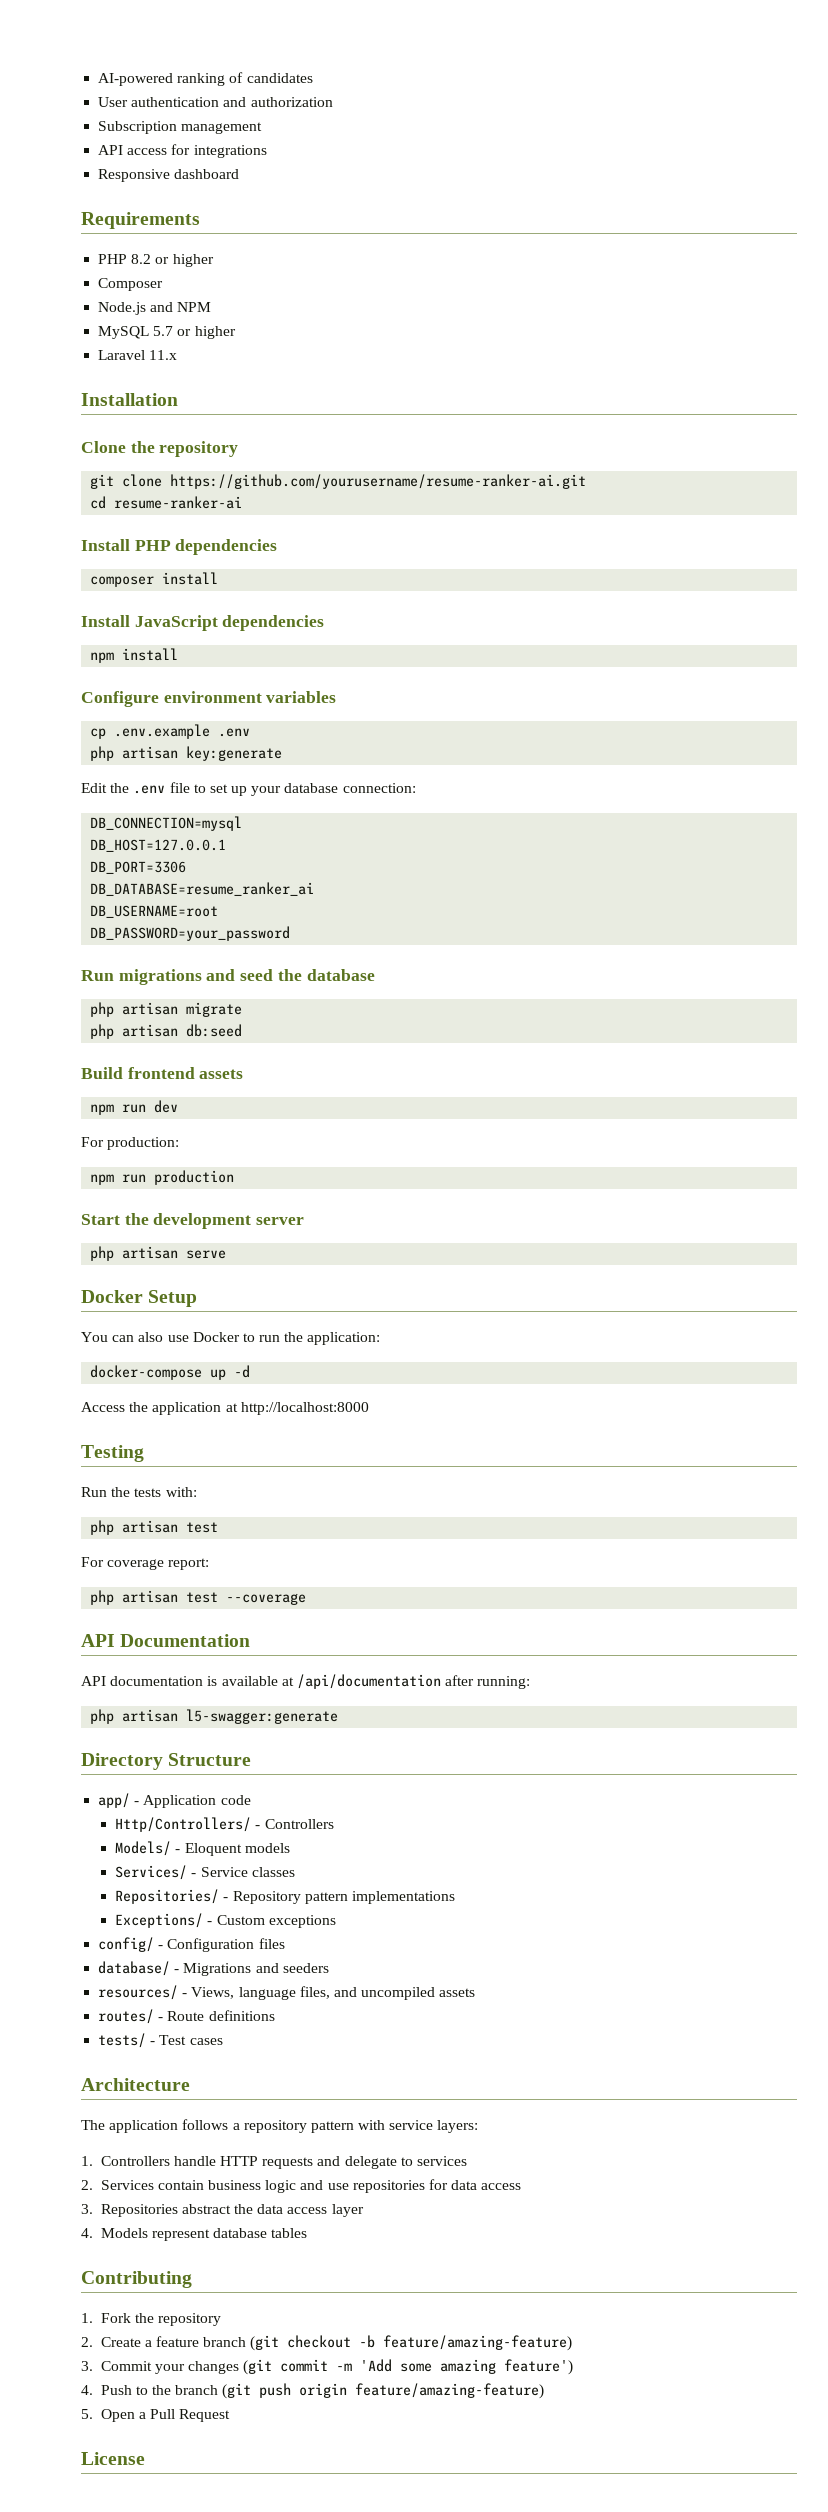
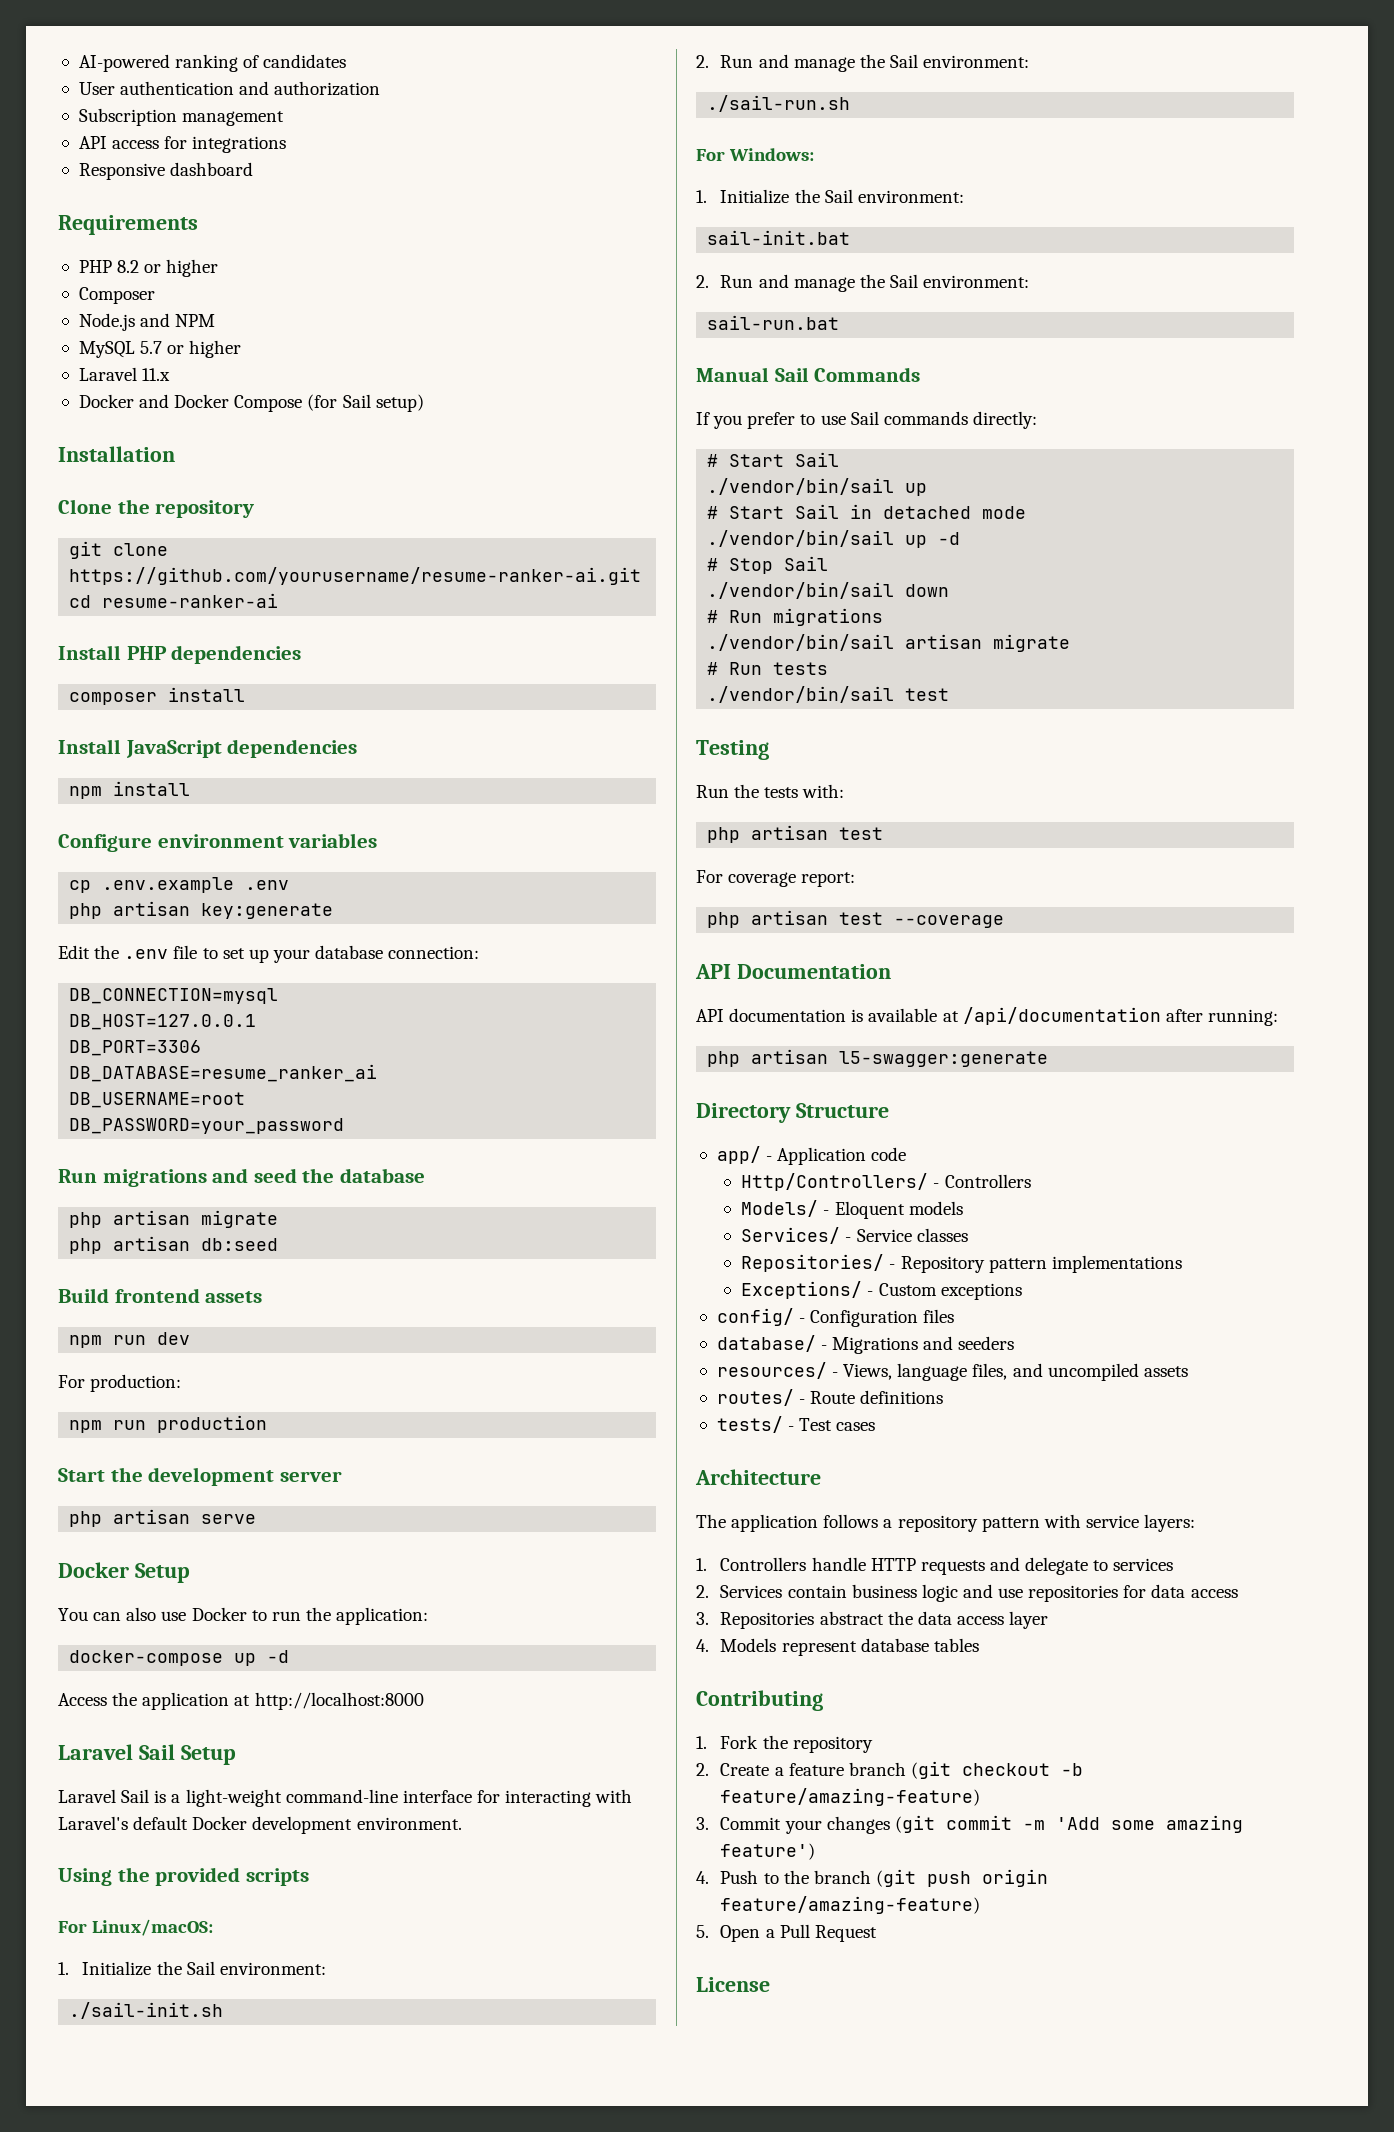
+ Docker and Docker Compose (for Sail setup)
+ Laravel Sail Setup
+ Laravel Sail is a light-weight command-line interface for interacting with Laravel's default Docker development environment.
+ Using the provided scripts
+ For Linux/macOS:
+ 1. Initialize the Sail environment:
+ ./sail-init.sh
+ 2. Run and manage the Sail environment:
+ ./sail-run.sh
+ For Windows:
+ 1. Initialize the Sail environment:
+ sail-init.bat
+ 2. Run and manage the Sail environment:
+ sail-run.bat
+ Manual Sail Commands
+ If you prefer to use Sail commands directly:
+ # Start Sail
+ ./vendor/bin/sail up
+ # Start Sail in detached mode
+ ./vendor/bin/sail up -d
+ # Stop Sail
+ ./vendor/bin/sail down
+ # Run migrations
+ ./vendor/bin/sail artisan migrate
+ # Run tests
+ ./vendor/bin/sail test

